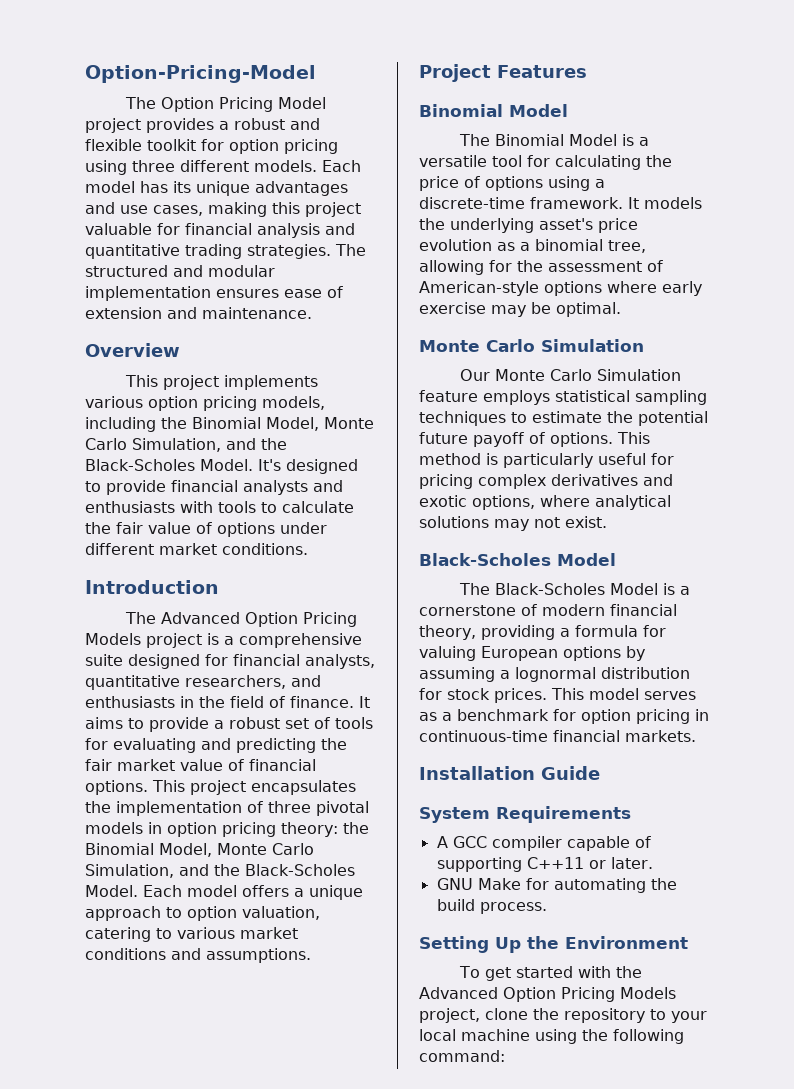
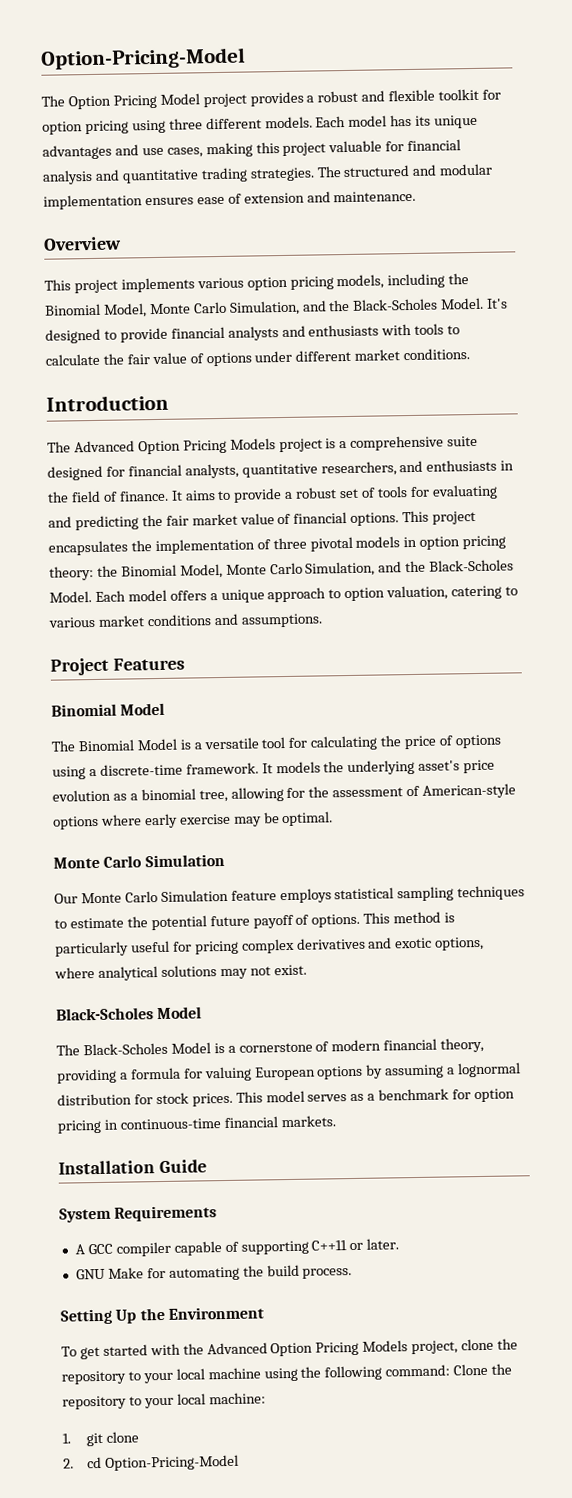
- To get started with the Advanced Option Pricing Models project, clone the repository to your local machine using the following command:
+ To get started with the Advanced Option Pricing Models project, clone the repository to your local machine using the following command: Clone the repository to your local machine:
+ 1. git clone
+ 2. cd Option-Pricing-Model

